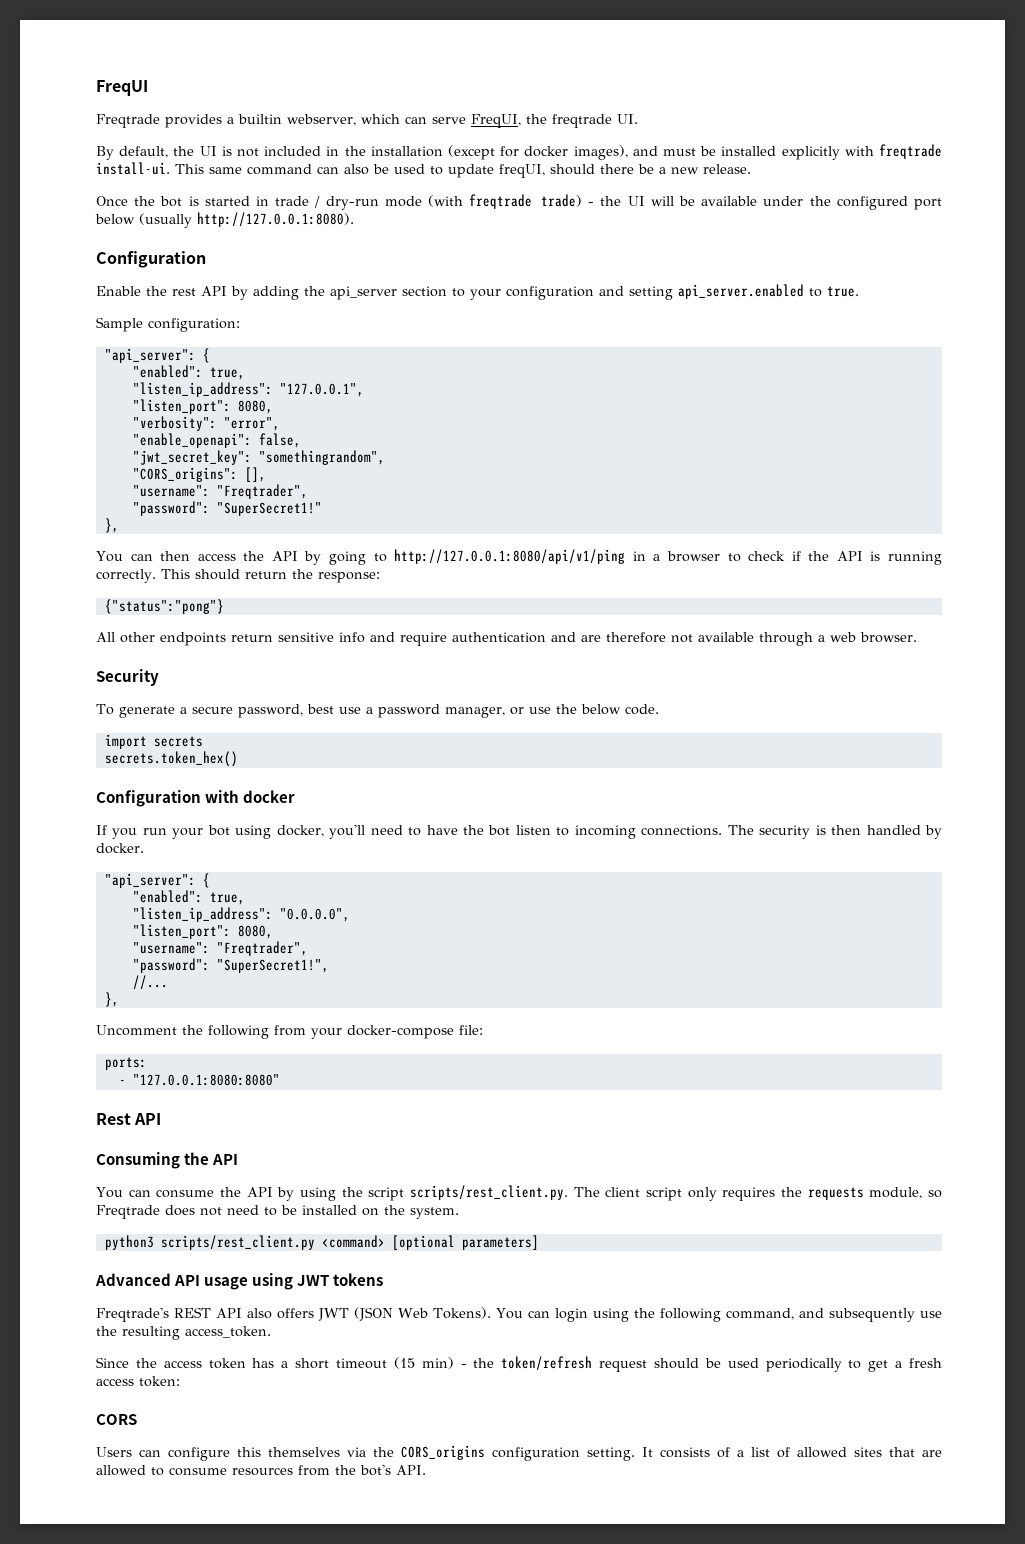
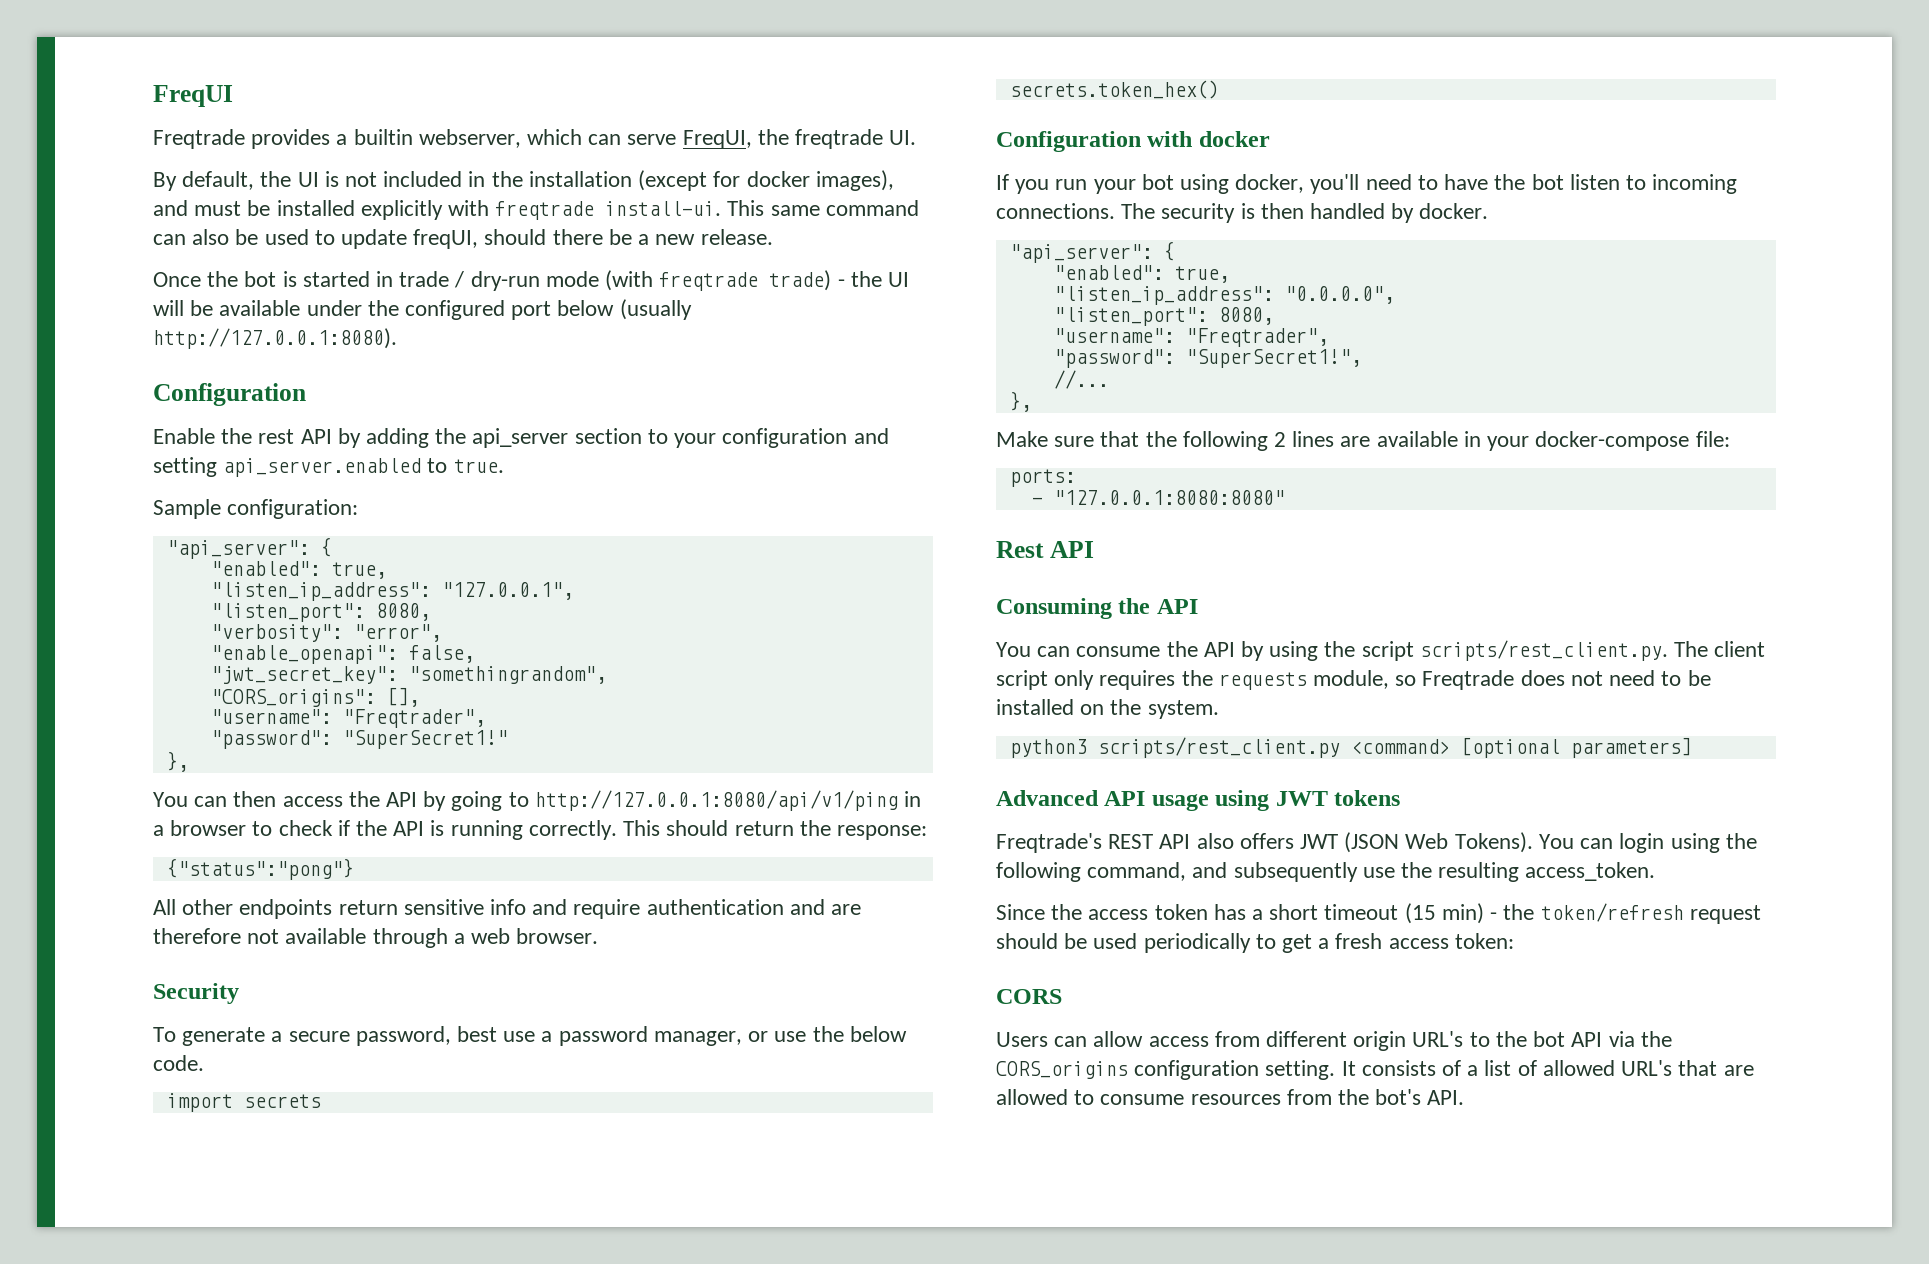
- Uncomment the following from your docker-compose file:
+ Make sure that the following 2 lines are available in your docker-compose file:
- Users can configure this themselves via the CORS_origins configuration setting.
+ Users can allow access from different origin URL's to the bot API via the CORS_origins configuration setting.
- It consists of a list of allowed sites that are allowed to consume resources from the bot's API.
+ It consists of a list of allowed URL's that are allowed to consume resources from the bot's API.

